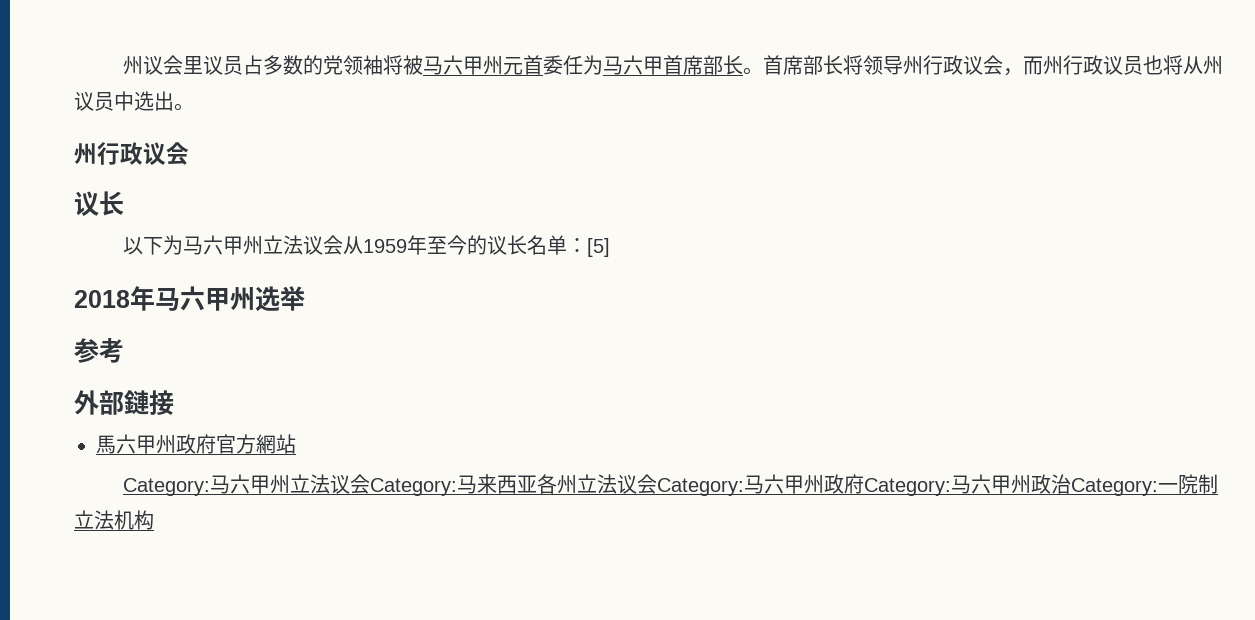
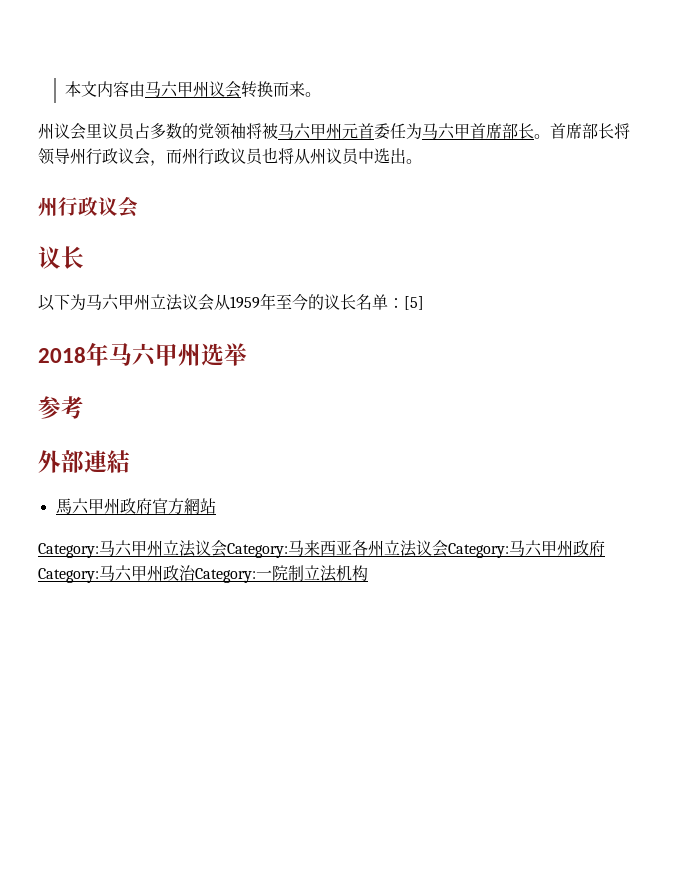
+ 本文内容由马六甲州议会转换而来。
- 外部鏈接
+ 外部連結

